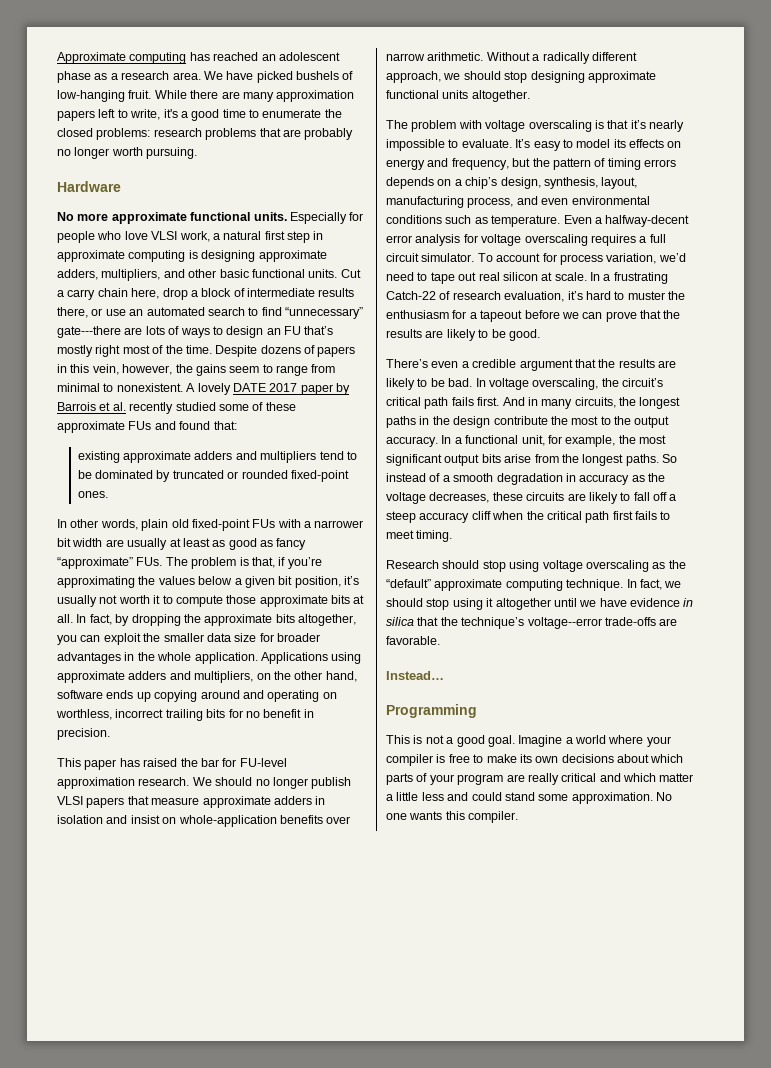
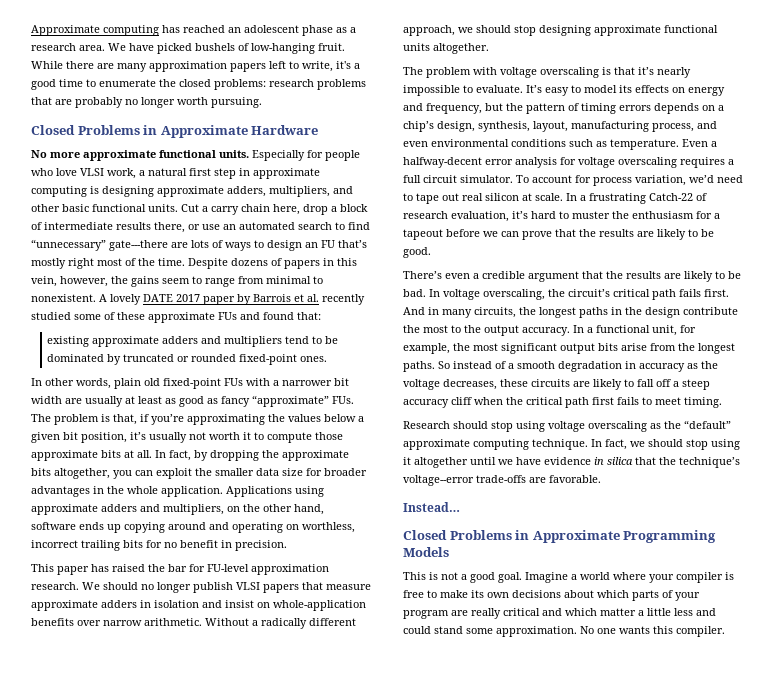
- Hardware
+ Closed Problems in Approximate Hardware
- Programming
+ Closed Problems in Approximate Programming Models

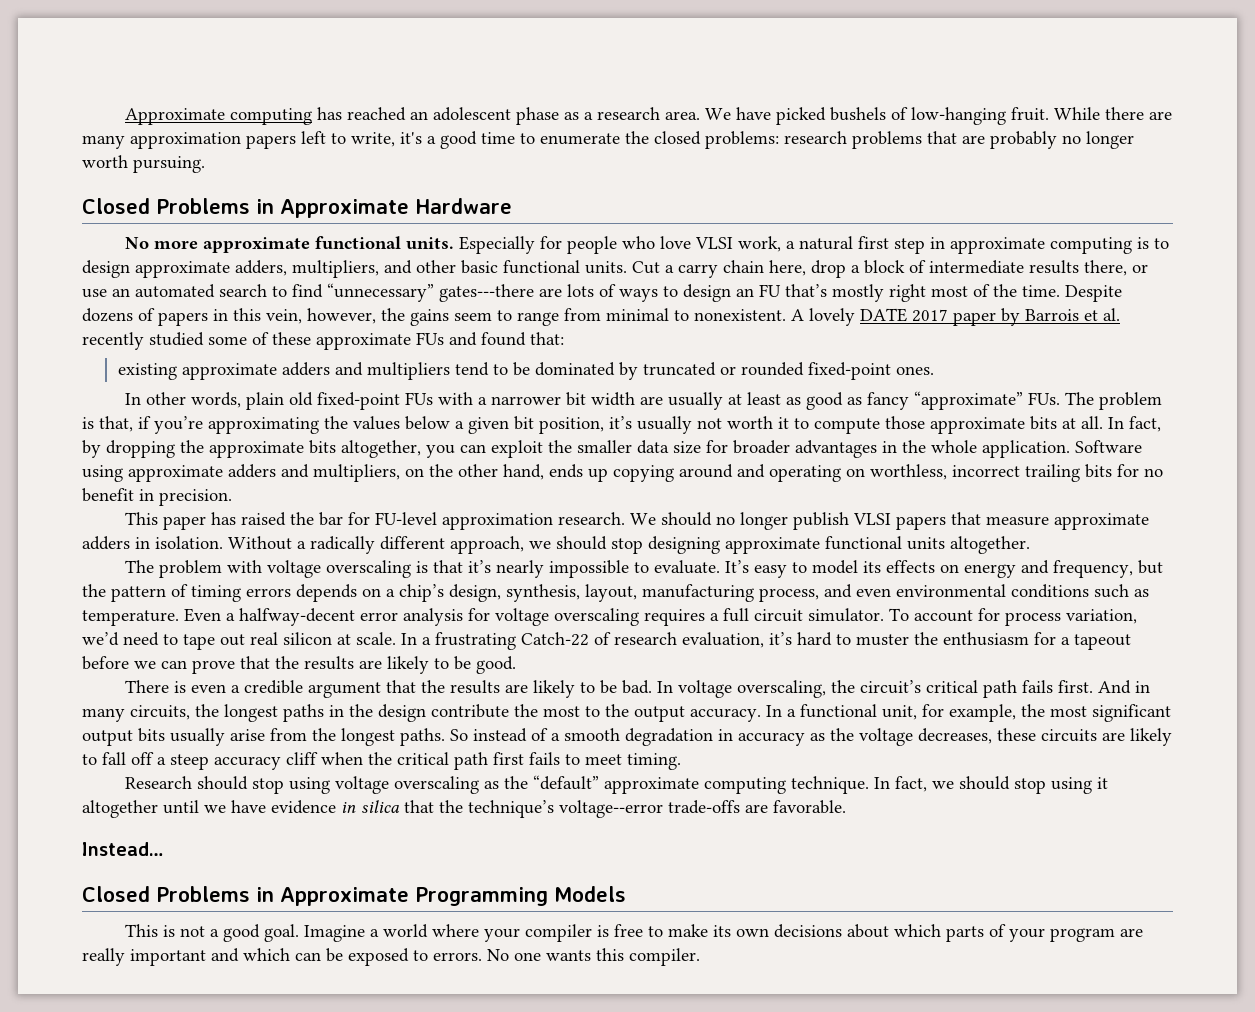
- Especially for people who love VLSI work, a natural first step in approximate computing is designing approximate adders, multipliers, and other basic functional units.
+ Especially for people who love VLSI work, a natural first step in approximate computing is to design approximate adders, multipliers, and other basic functional units.
- Cut a carry chain here, drop a block of intermediate results there, or use an automated search to find “unnecessary” gate---there are lots of ways to design an FU that’s mostly right most of the time.
+ Cut a carry chain here, drop a block of intermediate results there, or use an automated search to find “unnecessary” gates---there are lots of ways to design an FU that’s mostly right most of the time.
- Applications using approximate adders and multipliers, on the other hand, software ends up copying around and operating on worthless, incorrect trailing bits for no benefit in precision.
+ Software using approximate adders and multipliers, on the other hand, ends up copying around and operating on worthless, incorrect trailing bits for no benefit in precision.
- We should no longer publish VLSI papers that measure approximate adders in isolation and insist on whole-application benefits over narrow arithmetic.
+ We should no longer publish VLSI papers that measure approximate adders in isolation.
- There’s even a credible argument that the results are likely to be bad.
+ There is even a credible argument that the results are likely to be bad.
- In a functional unit, for example, the most significant output bits arise from the longest paths.
+ In a functional unit, for example, the most significant output bits usually arise from the longest paths.
- Imagine a world where your compiler is free to make its own decisions about which parts of your program are really critical and which matter a little less and could stand some approximation.
+ Imagine a world where your compiler is free to make its own decisions about which parts of your program are really important and which can be exposed to errors.

